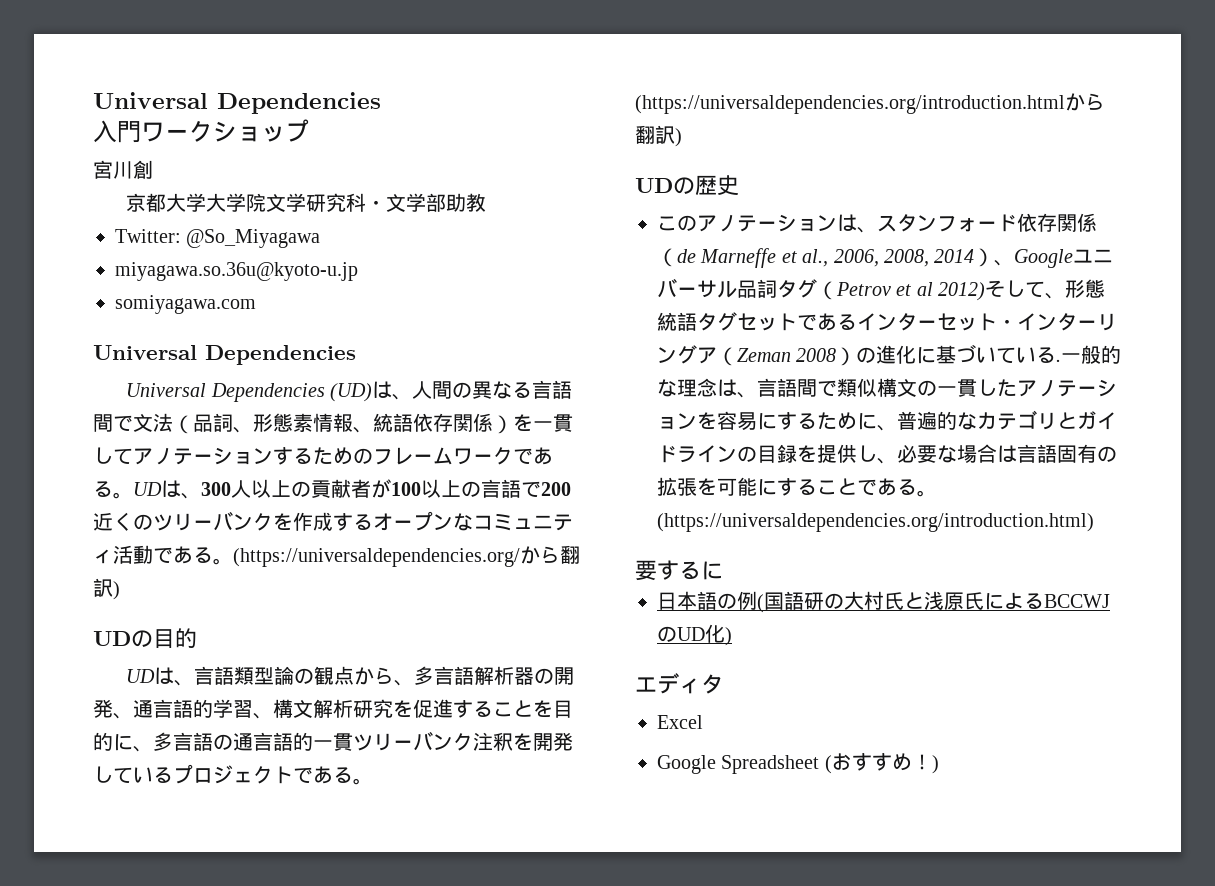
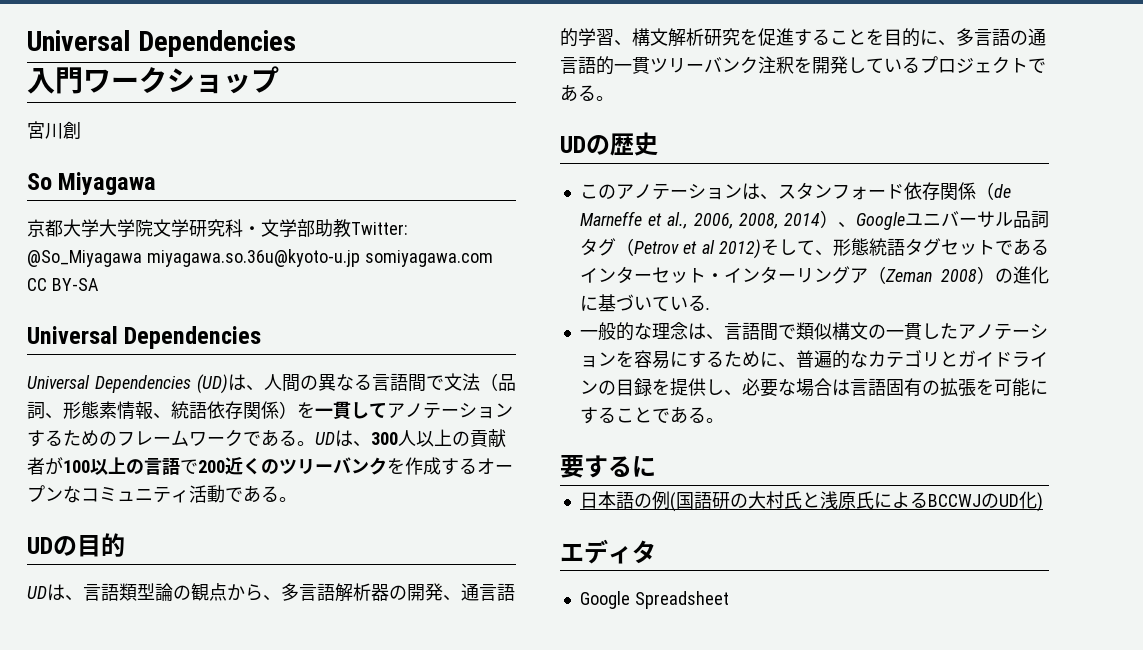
+ So Miyagawa
- 京都大学大学院文学研究科・文学部助教
- Twitter: @So_Miyagawa
- miyagawa.so.36u@kyoto-u.jp
- somiyagawa.com
+ 京都大学大学院文学研究科・文学部助教Twitter: @So_Miyagawa miyagawa.so.36u@kyoto-u.jp somiyagawa.com CC BY-SA
- (https://universaldependencies.org/から翻訳)
- (https://universaldependencies.org/introduction.htmlから翻訳)
- このアノテーションは、スタンフォード依存関係（de Marneffe et al., 2006, 2008, 2014）、Googleユニバーサル品詞タグ（Petrov et al 2012)そして、形態統語タグセットであるインターセット・インターリングア（Zeman 2008）の進化に基づいている.一般的な理念は、言語間で類似構文の一貫したアノテーションを容易にするために、普遍的なカテゴリとガイドラインの目録を提供し、必要な場合は言語固有の拡張を可能にすることである。(https://universaldependencies.org/introduction.html)
+ このアノテーションは、スタンフォード依存関係（de Marneffe et al., 2006, 2008, 2014）、Googleユニバーサル品詞タグ（Petrov et al 2012)そして、形態統語タグセットであるインターセット・インターリングア（Zeman 2008）の進化に基づいている.
+ 一般的な理念は、言語間で類似構文の一貫したアノテーションを容易にするために、普遍的なカテゴリとガイドラインの目録を提供し、必要な場合は言語固有の拡張を可能にすることである。
- Excel
- Google Spreadsheet (おすすめ！)
+ Google Spreadsheet

